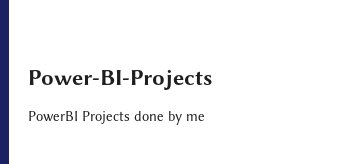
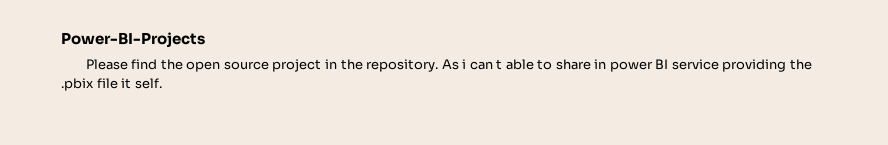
- PowerBI Projects done by me
+ Please find the open source project in the repository. As i can t able to share in power BI service providing the .pbix file it self.

